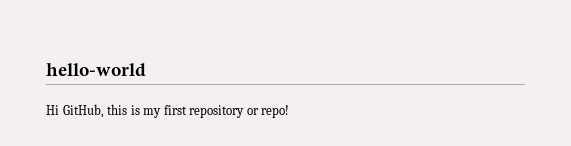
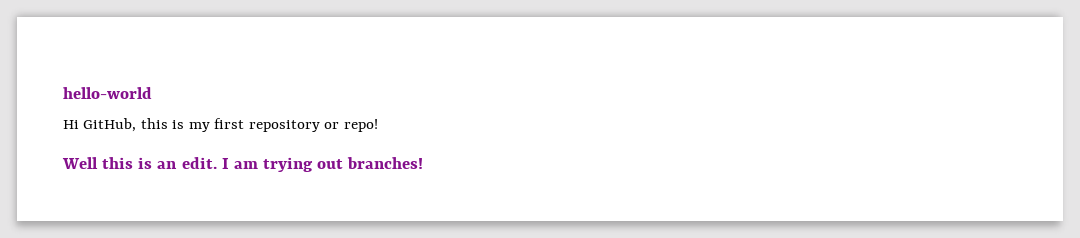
+ Well this is an edit. I am trying out branches!

